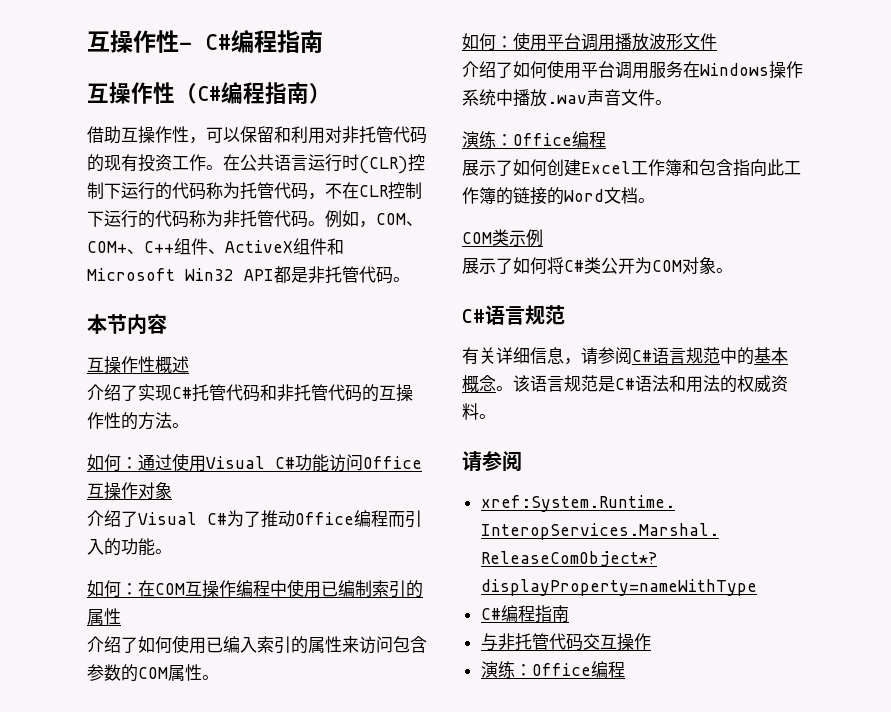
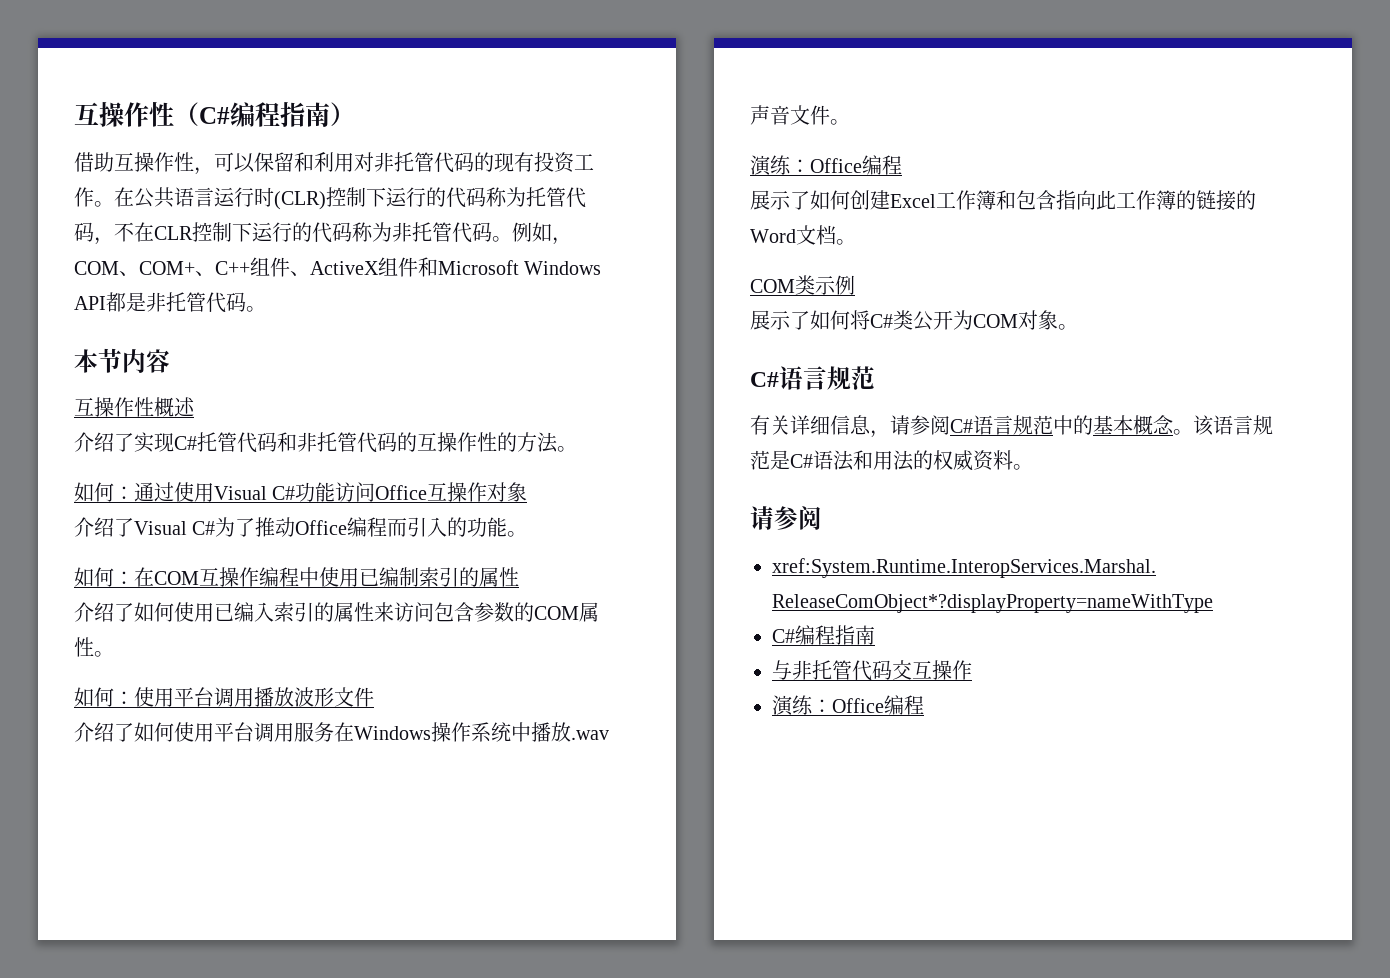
- 互操作性- C#编程指南
- 例如，COM、COM+、C++组件、ActiveX组件和Microsoft Win32 API都是非托管代码。
+ 例如，COM、COM+、C++组件、ActiveX组件和Microsoft Windows API都是非托管代码。

